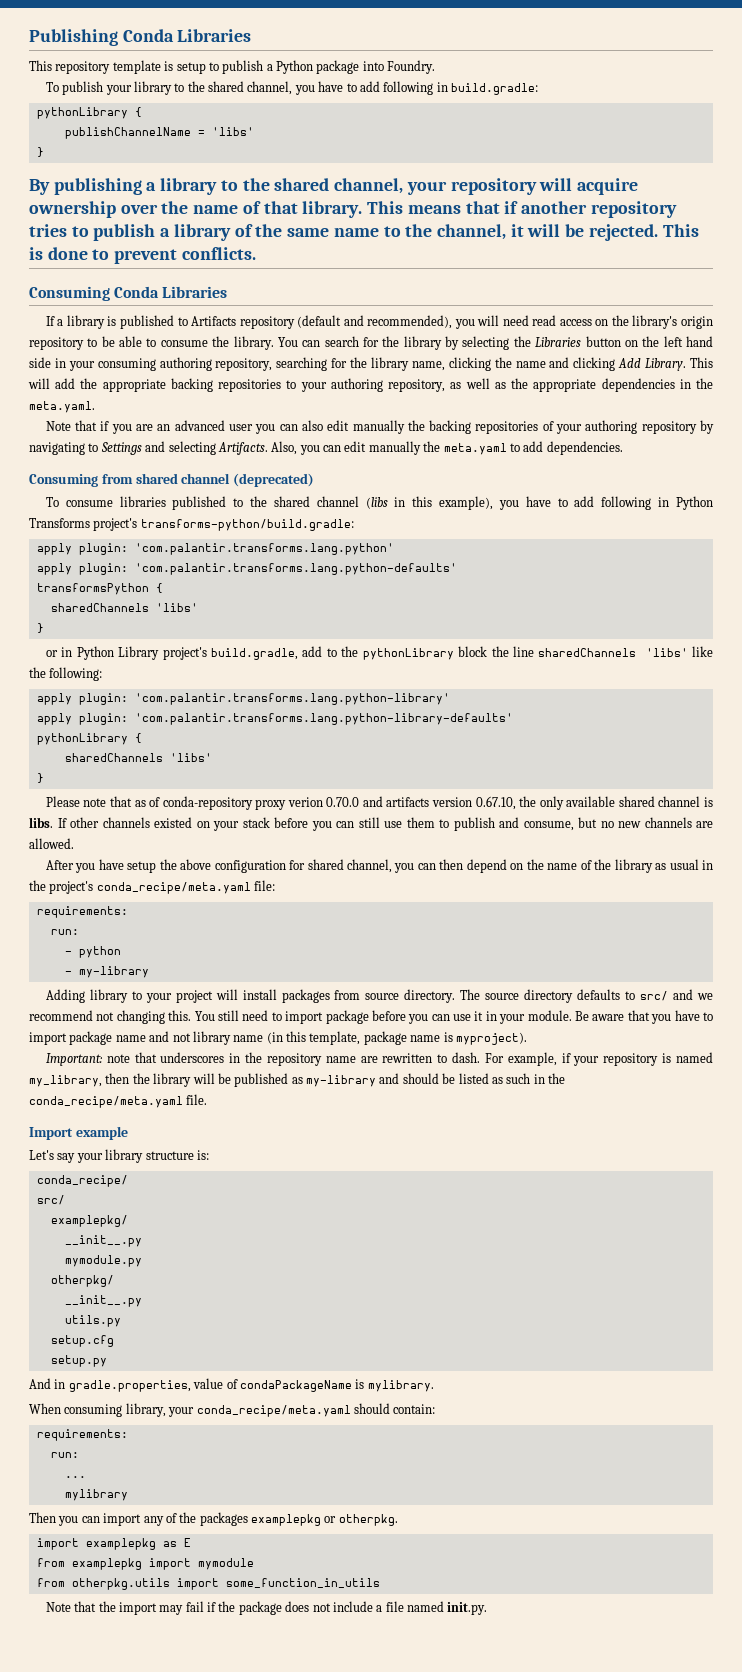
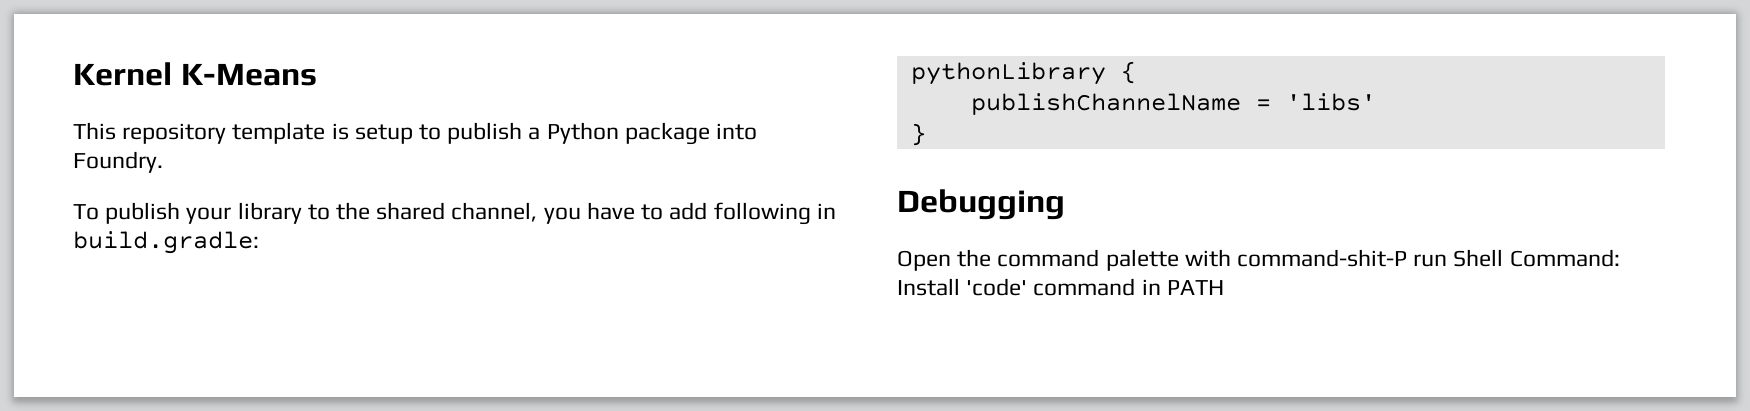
- Publishing Conda Libraries
+ Kernel K-Means
- By publishing a library to the shared channel, your repository will acquire ownership over the name of that library. This means that if another repository tries to publish a library of the same name to the channel, it will be rejected. This is done to prevent conflicts.
- Consuming Conda Libraries
- If a library is published to Artifacts repository (default and recommended), you will need read access on the library's origin repository to be able to consume the library. You can search for the library by selecting the Libraries button on the left hand side in your consuming authoring repository, searching for the library name, clicking the name and clicking Add Library. This will add the appropriate backing repositories to your authoring repository, as well as the appropriate dependencies in the meta.yaml.
- Note that if you are an advanced user you can also edit manually the backing repositories of your authoring repository by navigating to Settings and selecting Artifacts. Also, you can edit manually the meta.yaml to add dependencies.
- Consuming from shared channel (deprecated)
- To consume libraries published to the shared channel (libs in this example), you have to add following in Python Transforms project's transforms-python/build.gradle:
- apply plugin: 'com.palantir.transforms.lang.python'
- apply plugin: 'com.palantir.transforms.lang.python-defaults'
- transformsPython {
- sharedChannels 'libs'
- }
- or in Python Library project's build.gradle, add to the pythonLibrary block the line sharedChannels 'libs' like the following:
- apply plugin: 'com.palantir.transforms.lang.python-library'
- apply plugin: 'com.palantir.transforms.lang.python-library-defaults'
- pythonLibrary {
- sharedChannels 'libs'
- }
- Please note that as of conda-repository proxy verion 0.70.0 and artifacts version 0.67.10, the only available shared channel is libs. If other channels existed on your stack before you can still use them to publish and consume, but no new channels are allowed.
- After you have setup the above configuration for shared channel, you can then depend on the name of the library as usual in the project's conda_recipe/meta.yaml file:
- requirements:
- run:
- - python
- - my-library
- Adding library to your project will install packages from source directory. The source directory defaults to src/ and we recommend not changing this. You still need to import package before you can use it in your module. Be aware that you have to import package name and not library name (in this template, package name is myproject).
- Important: note that underscores in the repository name are rewritten to dash. For example, if your repository is named my_library, then the library will be published as my-library and should be listed as such in the conda_recipe/meta.yaml file.
- Import example
- Let's say your library structure is:
- conda_recipe/
- src/
- examplepkg/
- __init__.py
- mymodule.py
- otherpkg/
- __init__.py
- utils.py
- setup.cfg
- setup.py
- And in gradle.properties, value of condaPackageName is mylibrary.
- When consuming library, your conda_recipe/meta.yaml should contain:
- requirements:
- run:
- ...
- mylibrary
- Then you can import any of the packages examplepkg or otherpkg.
- import examplepkg as E
- from examplepkg import mymodule
- from otherpkg.utils import some_function_in_utils
- Note that the import may fail if the package does not include a file named init.py.
+ Debugging
+ Open the command palette with command-shit-P run Shell Command: Install 'code' command in PATH

